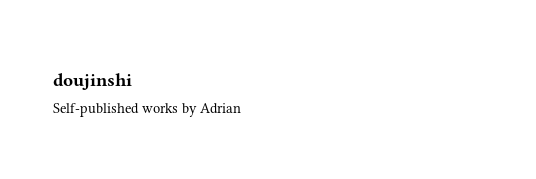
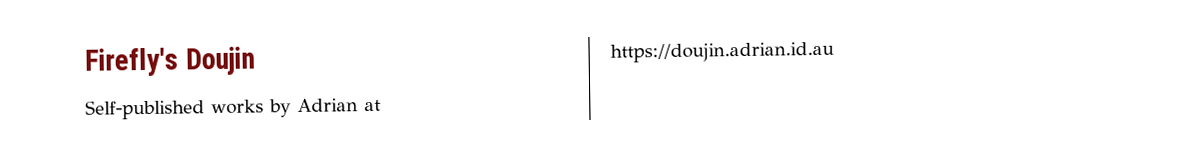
- doujinshi
+ Firefly's Doujin
- Self-published works by Adrian
+ Self-published works by Adrian at https://doujin.adrian.id.au

